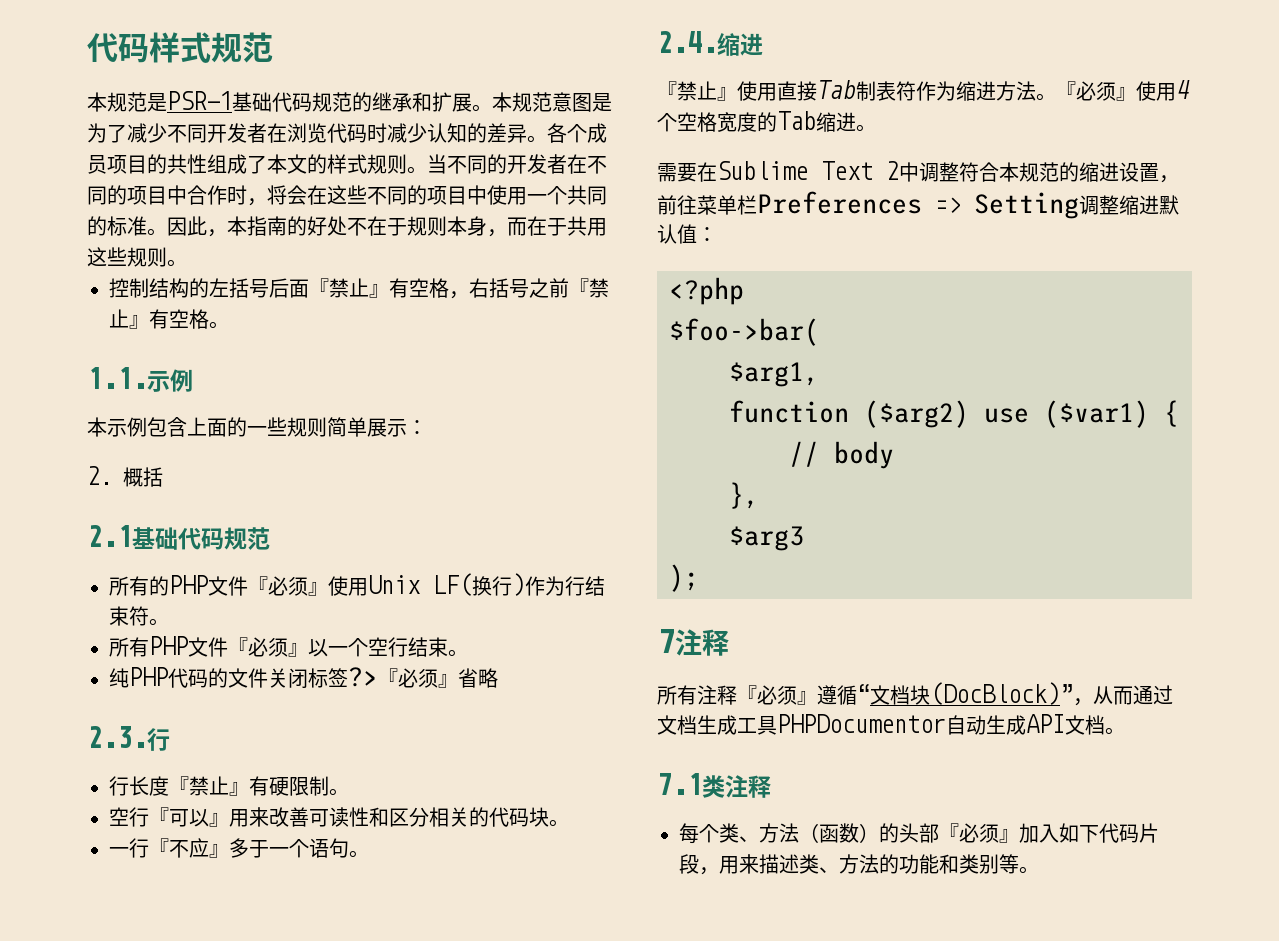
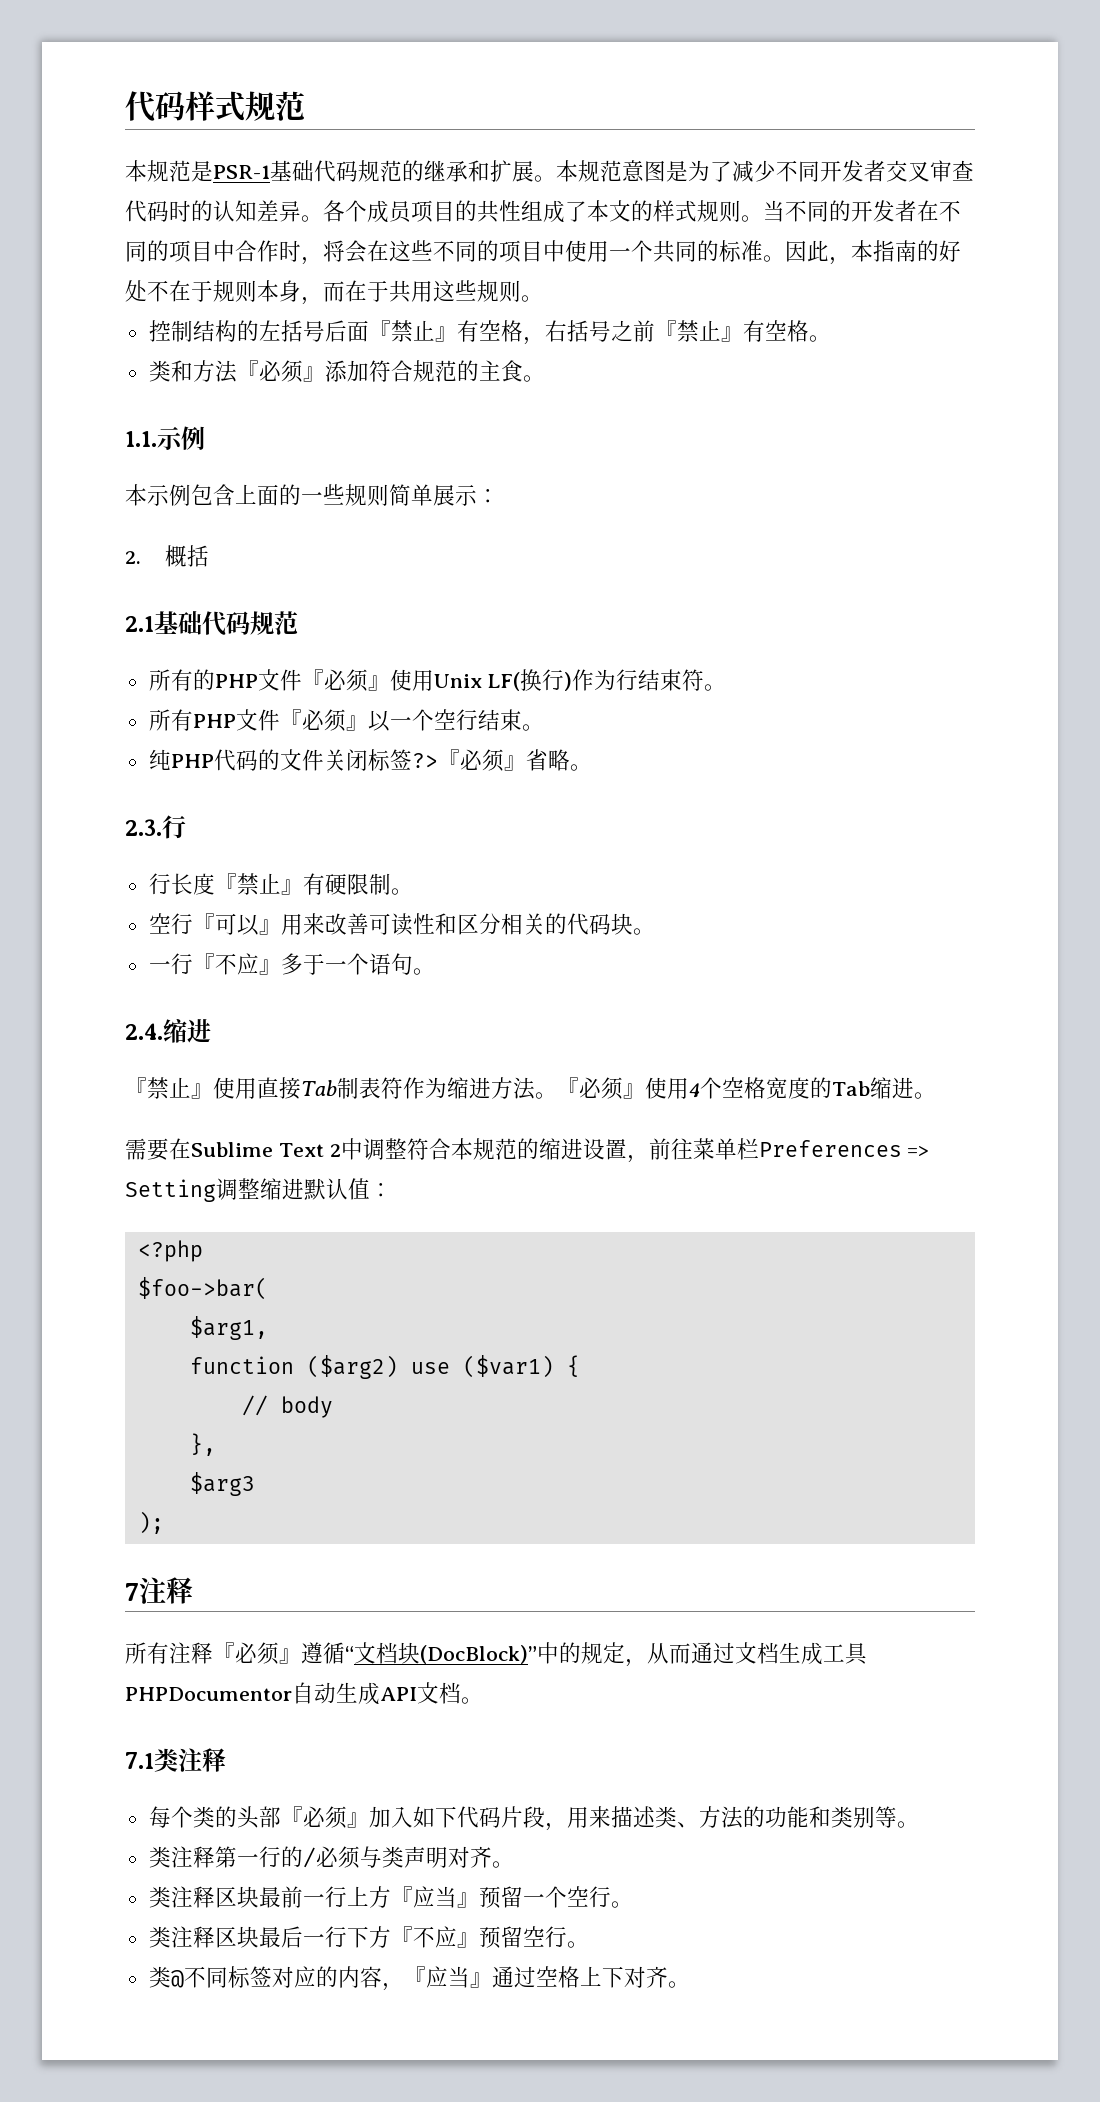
- 本规范意图是为了减少不同开发者在浏览代码时减少认知的差异。
+ 本规范意图是为了减少不同开发者交叉审查代码时的认知差异。
+ 类和方法『必须』添加符合规范的主食。
- 纯PHP代码的文件关闭标签?>『必须』省略
+ 纯PHP代码的文件关闭标签?>『必须』省略。
- 所有注释『必须』遵循“文档块(DocBlock)”，从而通过文档生成工具PHPDocumentor自动生成API文档。
+ 所有注释『必须』遵循“文档块(DocBlock)”中的规定，从而通过文档生成工具PHPDocumentor自动生成API文档。
- 每个类、方法（函数）的头部『必须』加入如下代码片段，用来描述类、方法的功能和类别等。
+ 每个类的头部『必须』加入如下代码片段，用来描述类、方法的功能和类别等。
+ 类注释第一行的/必须与类声明对齐。
+ 类注释区块最前一行上方『应当』预留一个空行。
+ 类注释区块最后一行下方『不应』预留空行。
+ 类@不同标签对应的内容，『应当』通过空格上下对齐。

